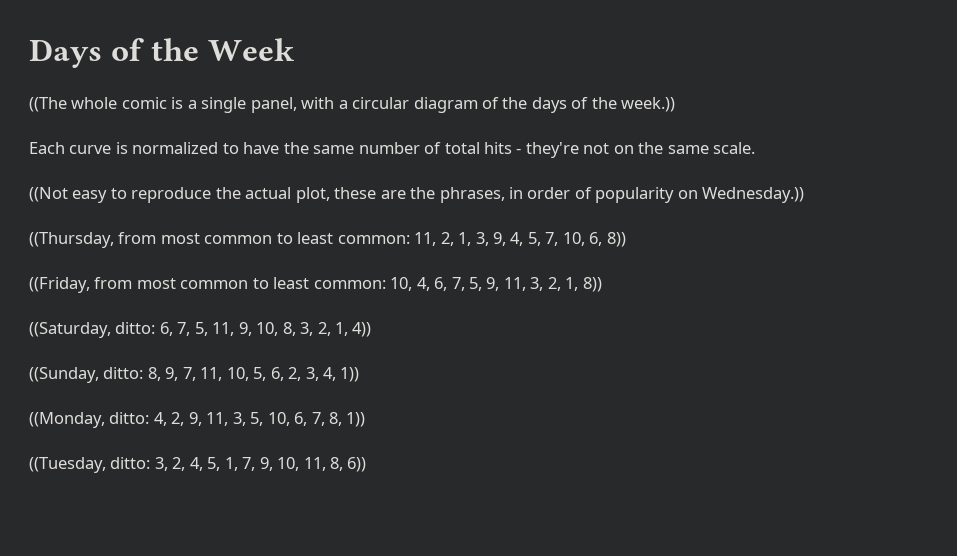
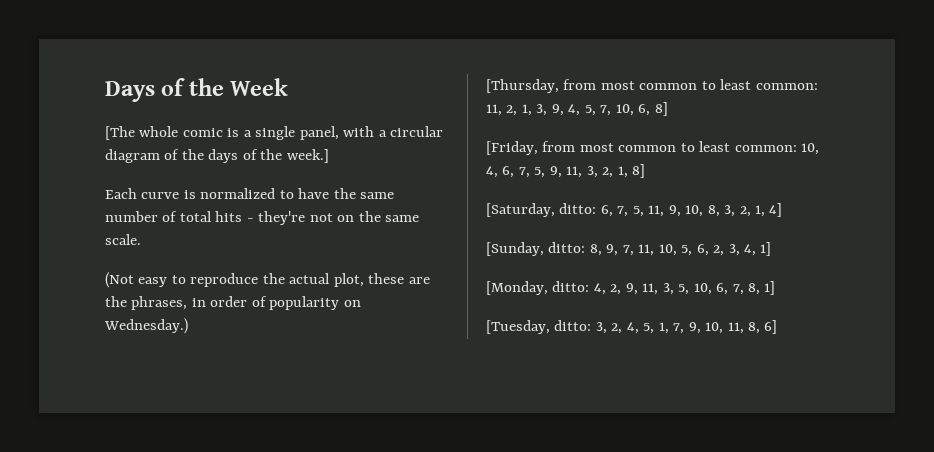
- ((The whole comic is a single panel, with a circular diagram of the days of the week.))
+ [The whole comic is a single panel, with a circular diagram of the days of the week.]
- ((Not easy to reproduce the actual plot, these are the phrases, in order of popularity on Wednesday.))
- ((Thursday, from most common to least common:
+ (Not easy to reproduce the actual plot, these are the phrases, in order of popularity on Wednesday.)
+ [Thursday, from most common to least common:
- 11, 2, 1, 3, 9, 4, 5, 7, 10, 6, 8))
- ((Friday, from most common to least common:
+ 11, 2, 1, 3, 9, 4, 5, 7, 10, 6, 8]
+ [Friday, from most common to least common:
- 10, 4, 6, 7, 5, 9, 11, 3, 2, 1, 8))
- ((Saturday, ditto:
+ 10, 4, 6, 7, 5, 9, 11, 3, 2, 1, 8]
+ [Saturday, ditto:
- 6, 7, 5, 11, 9, 10, 8, 3, 2, 1, 4))
- ((Sunday, ditto:
+ 6, 7, 5, 11, 9, 10, 8, 3, 2, 1, 4]
+ [Sunday, ditto:
- 8, 9, 7, 11, 10, 5, 6, 2, 3, 4, 1))
- ((Monday, ditto:
+ 8, 9, 7, 11, 10, 5, 6, 2, 3, 4, 1]
+ [Monday, ditto:
- 4, 2, 9, 11, 3, 5, 10, 6, 7, 8, 1))
- ((Tuesday, ditto:
+ 4, 2, 9, 11, 3, 5, 10, 6, 7, 8, 1]
+ [Tuesday, ditto:
- 3, 2, 4, 5, 1, 7, 9, 10, 11, 8, 6))
+ 3, 2, 4, 5, 1, 7, 9, 10, 11, 8, 6]

